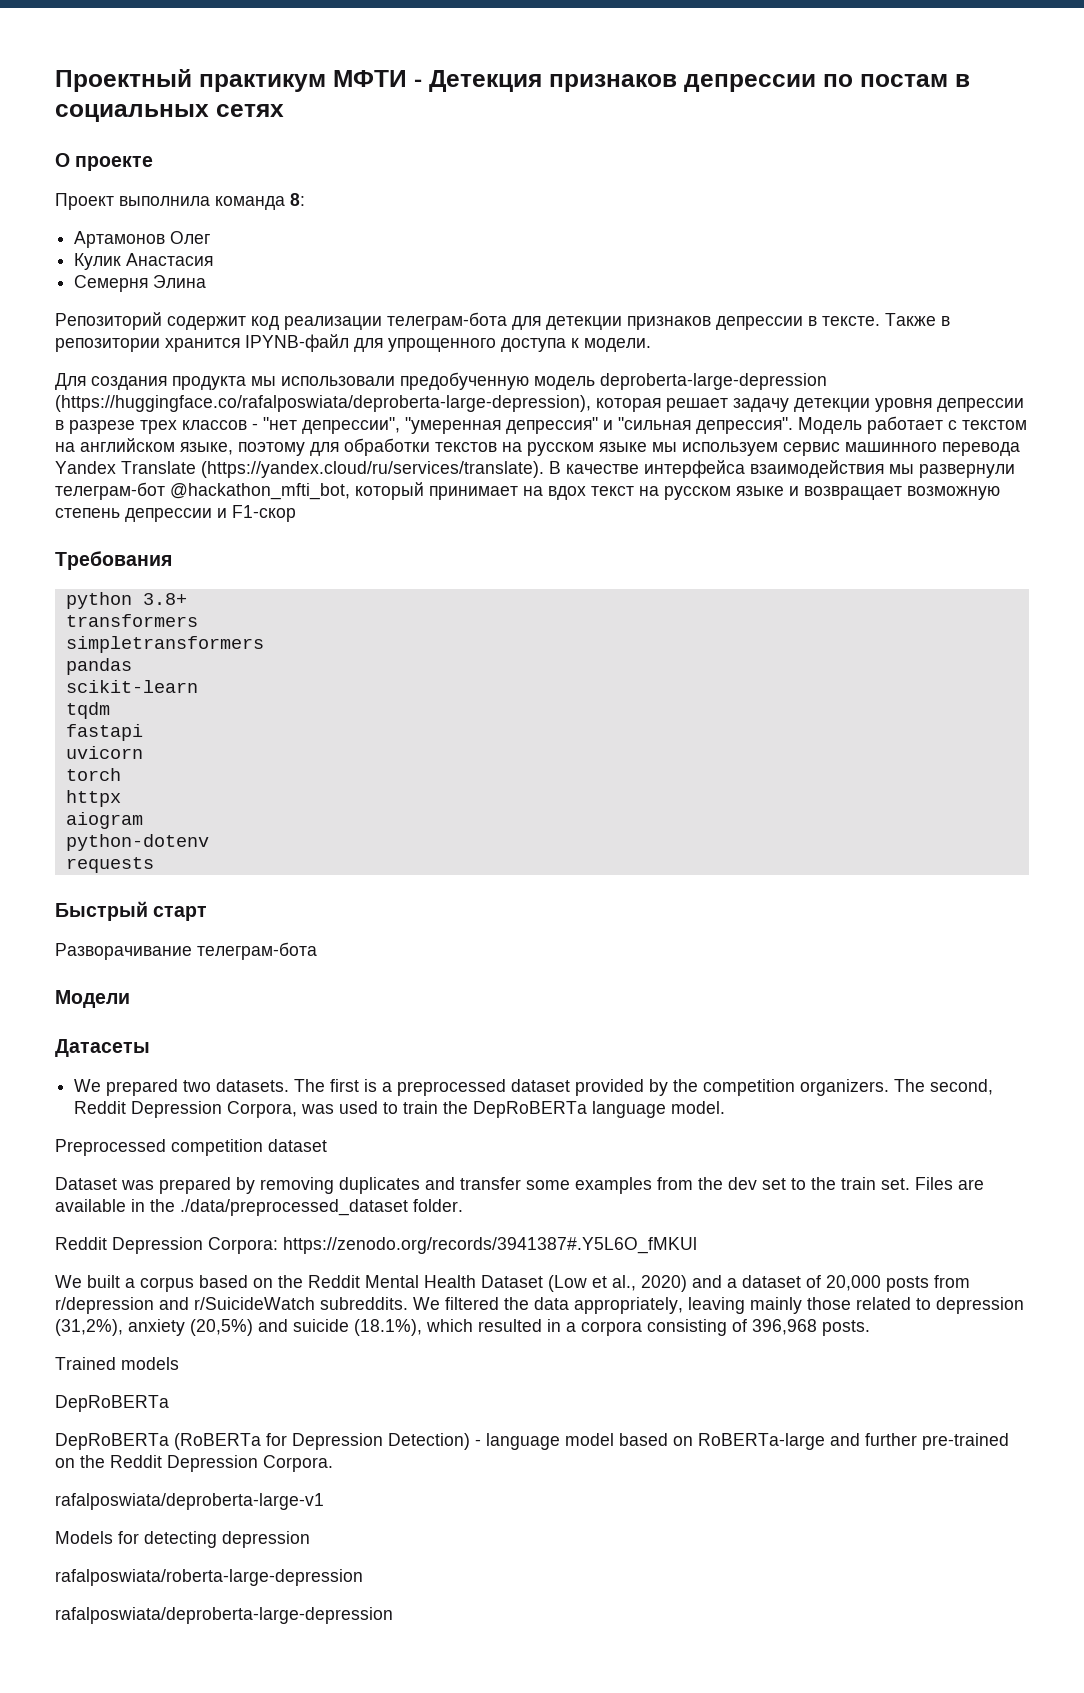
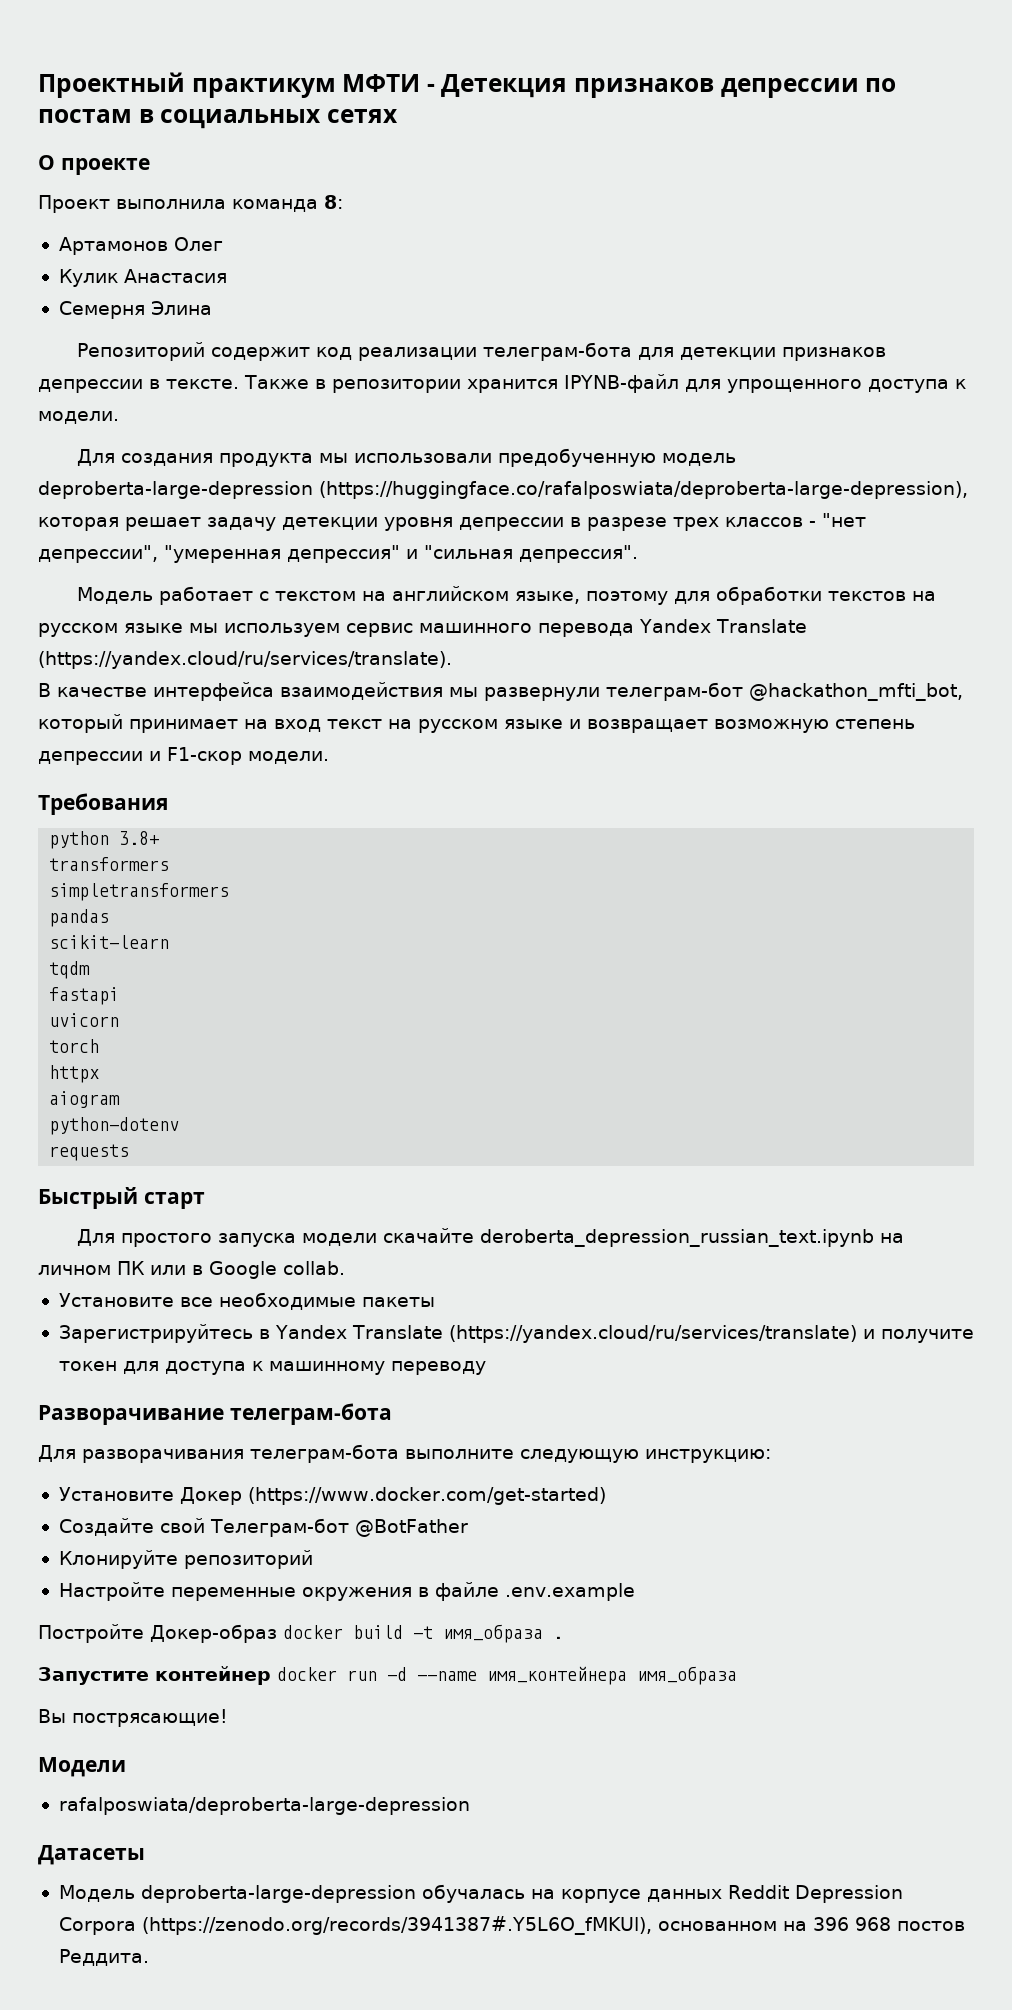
- Для создания продукта мы использовали предобученную модель deproberta-large-depression (https://huggingface.co/rafalposwiata/deproberta-large-depression), которая решает задачу детекции уровня депрессии в разрезе трех классов - "нет депрессии", "умеренная депрессия" и "сильная депрессия". Модель работает с текстом на английском языке, поэтому для обработки текстов на русском языке мы используем сервис машинного перевода Yandex Translate (https://yandex.cloud/ru/services/translate). В качестве интерфейса взаимодействия мы развернули телеграм-бот @hackathon_mfti_bot, который принимает на вдох текст на русском языке и возвращает возможную степень депрессии и F1-скор
+ Для создания продукта мы использовали предобученную модель deproberta-large-depression (https://huggingface.co/rafalposwiata/deproberta-large-depression), которая решает задачу детекции уровня депрессии в разрезе трех классов - "нет депрессии", "умеренная депрессия" и "сильная депрессия".
+ Модель работает с текстом на английском языке, поэтому для обработки текстов на русском языке мы используем сервис машинного перевода Yandex Translate (https://yandex.cloud/ru/services/translate).
+ В качестве интерфейса взаимодействия мы развернули телеграм-бот @hackathon_mfti_bot, который принимает на вход текст на русском языке и возвращает возможную степень депрессии и F1-скор модели.
+ Для простого запуска модели скачайте deroberta_depression_russian_text.ipynb на личном ПК или в Google collab.
+ Установите все необходимые пакеты
+ Зарегистрируйтесь в Yandex Translate (https://yandex.cloud/ru/services/translate) и получите токен для доступа к машинному переводу
  Разворачивание телеграм-бота
+ Для разворачивания телеграм-бота выполните следующую инструкцию:
+ Установите Докер (https://www.docker.com/get-started)
+ Создайте свой Телеграм-бот @BotFather
+ Клонируйте репозиторий
+ Настройте переменные окружения в файле .env.example
+ Постройте Докер-образ docker build -t имя_образа .
+ Запустите контейнер docker run -d --name имя_контейнера имя_образа
+ Вы пострясающие!
+ rafalposwiata/deproberta-large-depression
- We prepared two datasets. The first is a preprocessed dataset provided by the competition organizers. The second, Reddit Depression Corpora, was used to train the DepRoBERTa language model.
- Preprocessed competition dataset
- Dataset was prepared by removing duplicates and transfer some examples from the dev set to the train set. Files are available in the ./data/preprocessed_dataset folder.
- Reddit Depression Corpora: https://zenodo.org/records/3941387#.Y5L6O_fMKUl
- We built a corpus based on the Reddit Mental Health Dataset (Low et al., 2020) and a dataset of 20,000 posts from r/depression and r/SuicideWatch subreddits. We filtered the data appropriately, leaving mainly those related to depression (31,2%), anxiety (20,5%) and suicide (18.1%), which resulted in a corpora consisting of 396,968 posts.
- Trained models
- DepRoBERTa
- DepRoBERTa (RoBERTa for Depression Detection) - language model based on RoBERTa-large and further pre-trained on the Reddit Depression Corpora.
- rafalposwiata/deproberta-large-v1
- Models for detecting depression
- rafalposwiata/roberta-large-depression
- rafalposwiata/deproberta-large-depression
+ Модель deproberta-large-depression обучалась на корпусе данных Reddit Depression Corpora (https://zenodo.org/records/3941387#.Y5L6O_fMKUl), основанном на 396 968 постов Реддита.

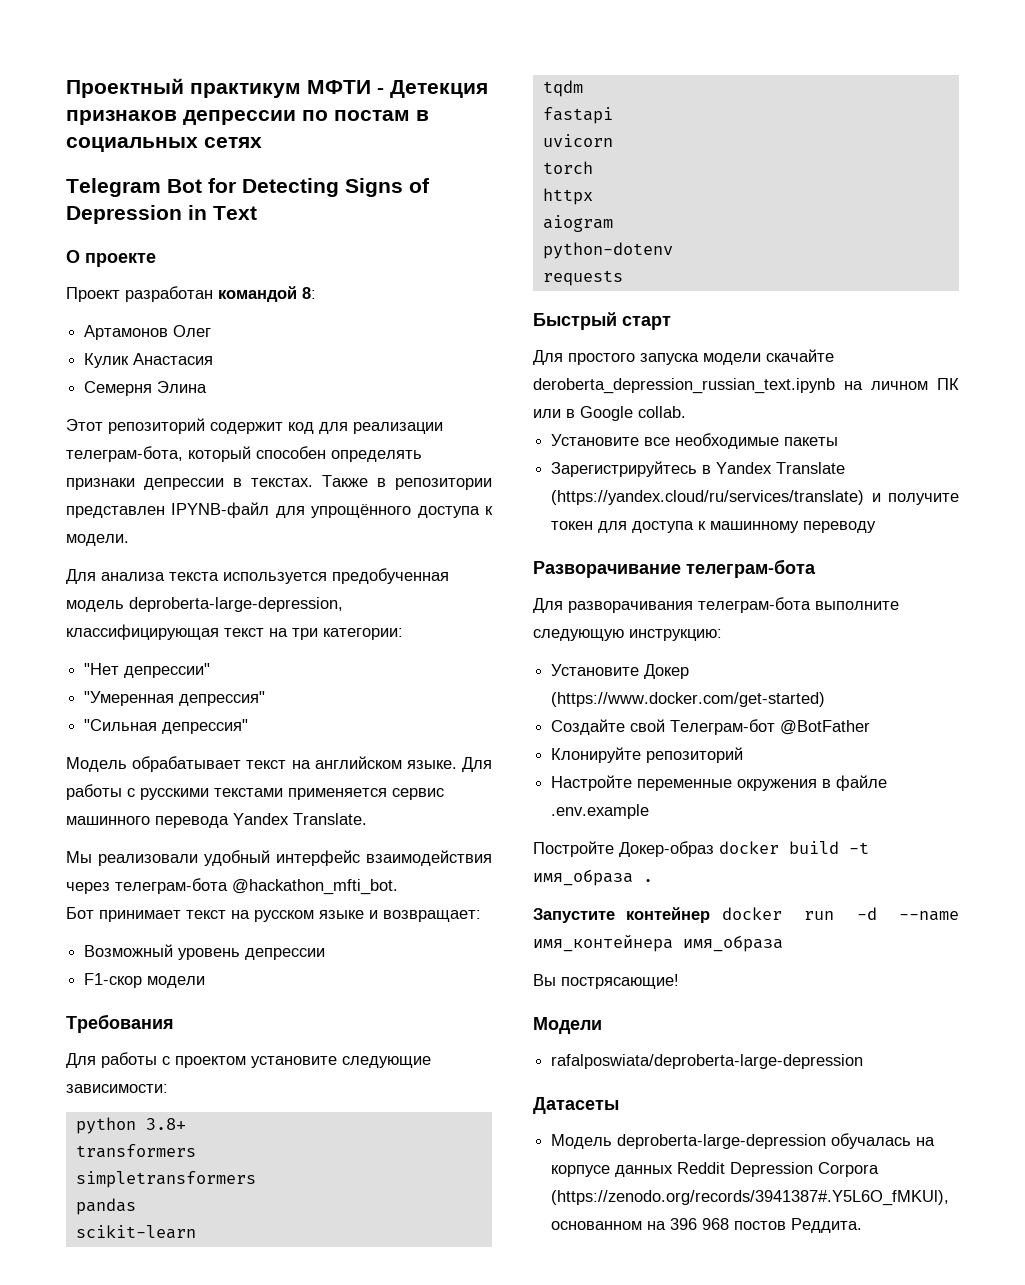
+ Telegram Bot for Detecting Signs of Depression in Text
- Проект выполнила команда 8:
+ Проект разработан командой 8:
- Репозиторий содержит код реализации телеграм-бота для детекции признаков депрессии в тексте.
+ Этот репозиторий содержит код для реализации телеграм-бота, который способен определять признаки депрессии в текстах.
- Также в репозитории хранится IPYNB-файл для упрощенного доступа к модели.
+ Также в репозитории представлен IPYNB-файл для упрощённого доступа к модели.
- Для создания продукта мы использовали предобученную модель deproberta-large-depression (https://huggingface.co/rafalposwiata/deproberta-large-depression), которая решает задачу детекции уровня депрессии в разрезе трех классов - "нет депрессии", "умеренная депрессия" и "сильная депрессия".
- Модель работает с текстом на английском языке, поэтому для обработки текстов на русском языке мы используем сервис машинного перевода Yandex Translate (https://yandex.cloud/ru/services/translate).
- В качестве интерфейса взаимодействия мы развернули телеграм-бот @hackathon_mfti_bot, который принимает на вход текст на русском языке и возвращает возможную степень депрессии и F1-скор модели.
+ Для анализа текста используется предобученная модель deproberta-large-depression, классифицирующая текст на три категории:
+ "Нет депрессии"
+ "Умеренная депрессия"
+ "Сильная депрессия"
+ Модель обрабатывает текст на английском языке. Для работы с русскими текстами применяется сервис машинного перевода Yandex Translate.
+ Мы реализовали удобный интерфейс взаимодействия через телеграм-бота @hackathon_mfti_bot.
+ Бот принимает текст на русском языке и возвращает:
+ Возможный уровень депрессии
+ F1-скор модели
  Требования
+ Для работы с проектом установите следующие зависимости:

